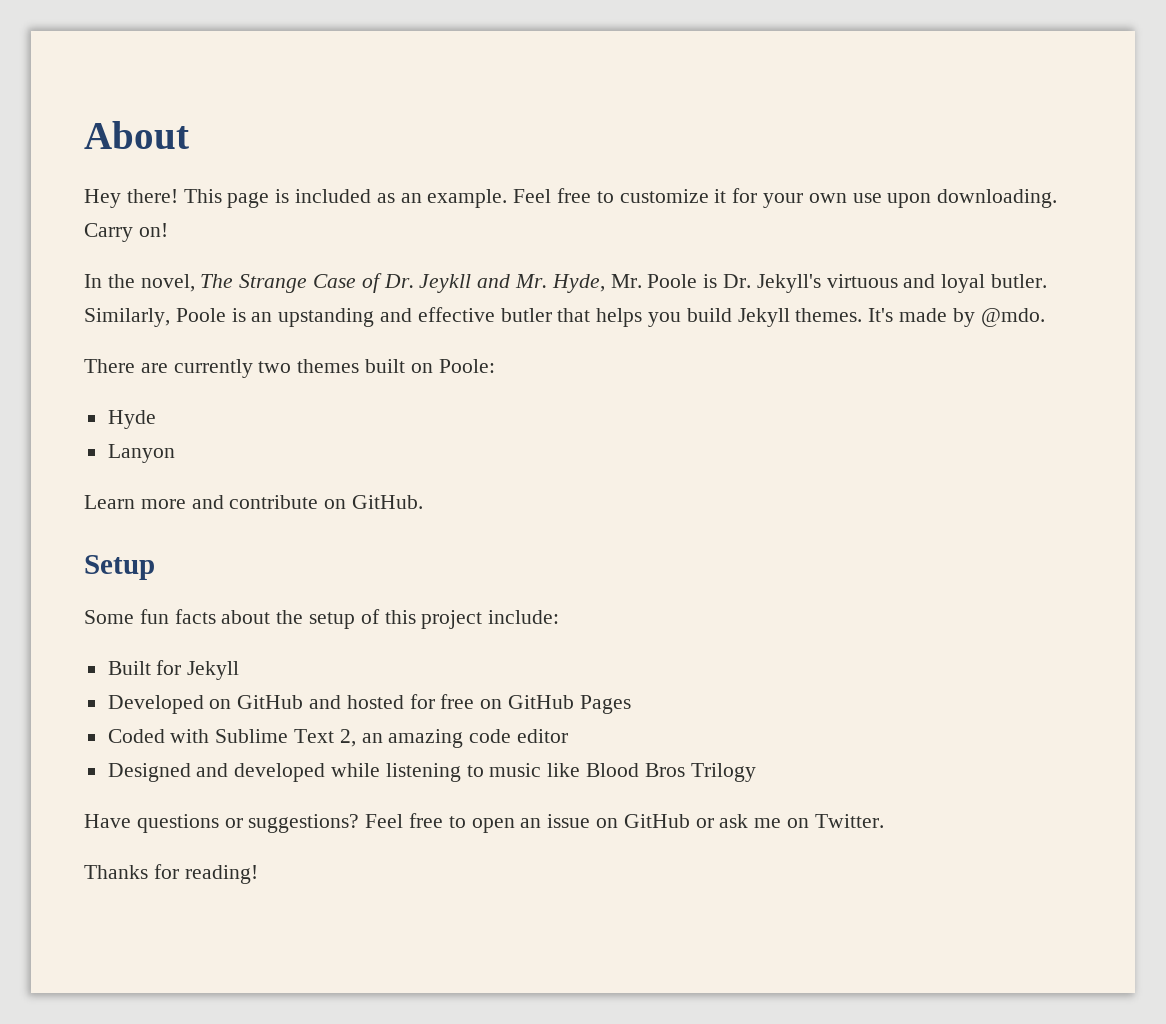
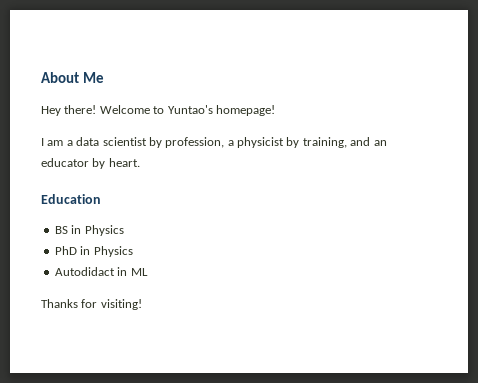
- About
+ About Me
- This page is included as an example. Feel free to customize it for your own use upon downloading. Carry on!
- In the novel, The Strange Case of Dr. Jeykll and Mr. Hyde, Mr. Poole is Dr. Jekyll's virtuous and loyal butler. Similarly, Poole is an upstanding and effective butler that helps you build Jekyll themes. It's made by @mdo.
- There are currently two themes built on Poole:
- Hyde
- Lanyon
- Learn more and contribute on GitHub.
- Setup
- Some fun facts about the setup of this project include:
- Built for Jekyll
- Developed on GitHub and hosted for free on GitHub Pages
- Coded with Sublime Text 2, an amazing code editor
- Designed and developed while listening to music like Blood Bros Trilogy
- Have questions or suggestions? Feel free to open an issue on GitHub or ask me on Twitter.
+ Welcome to Yuntao's homepage!
+ I am a data scientist by profession, a physicist by training, and an educator by heart.
+ Education
+ BS in Physics
+ PhD in Physics
+ Autodidact in ML
- Thanks for reading!
+ Thanks for visiting!

